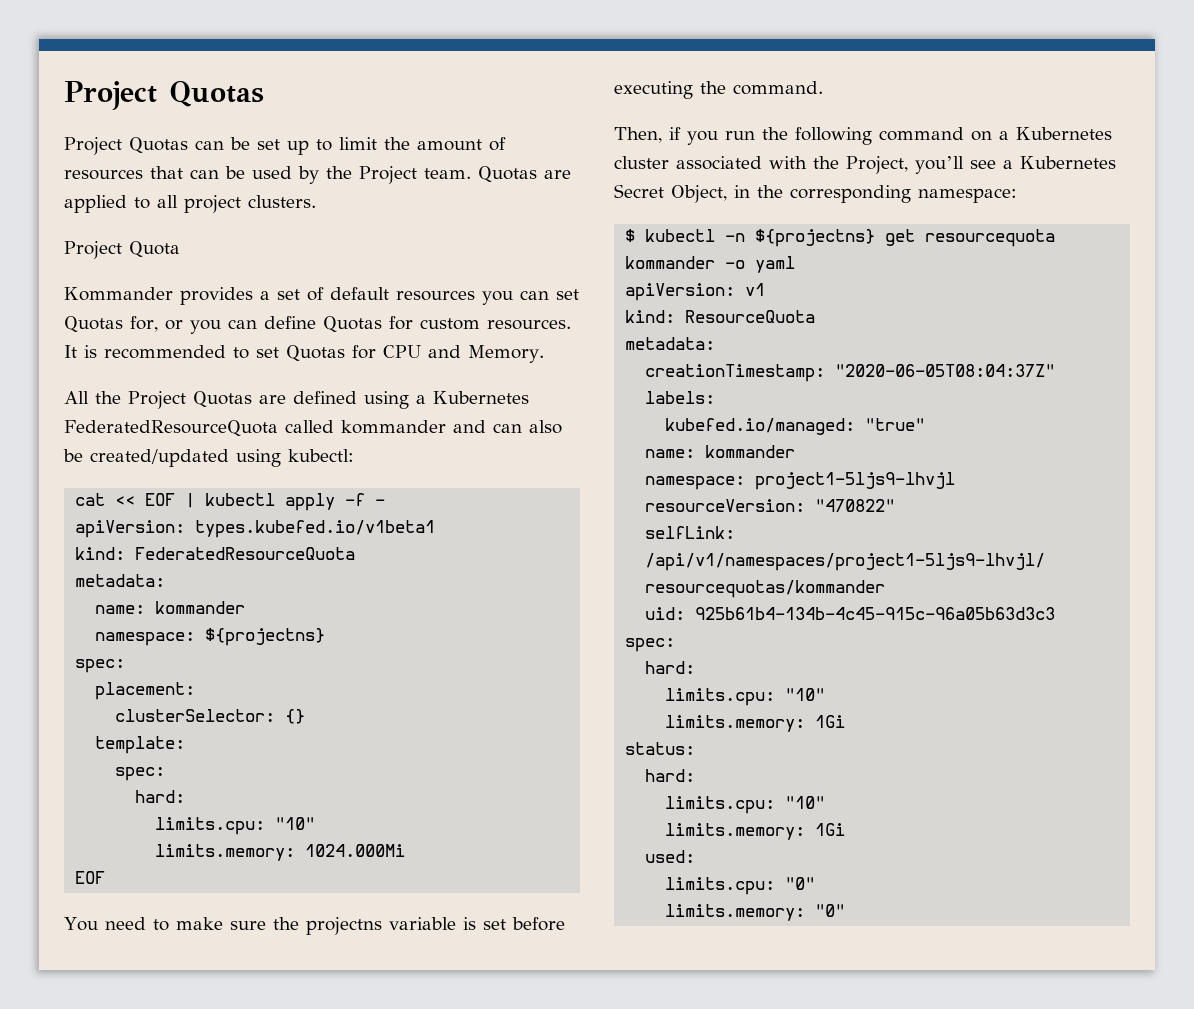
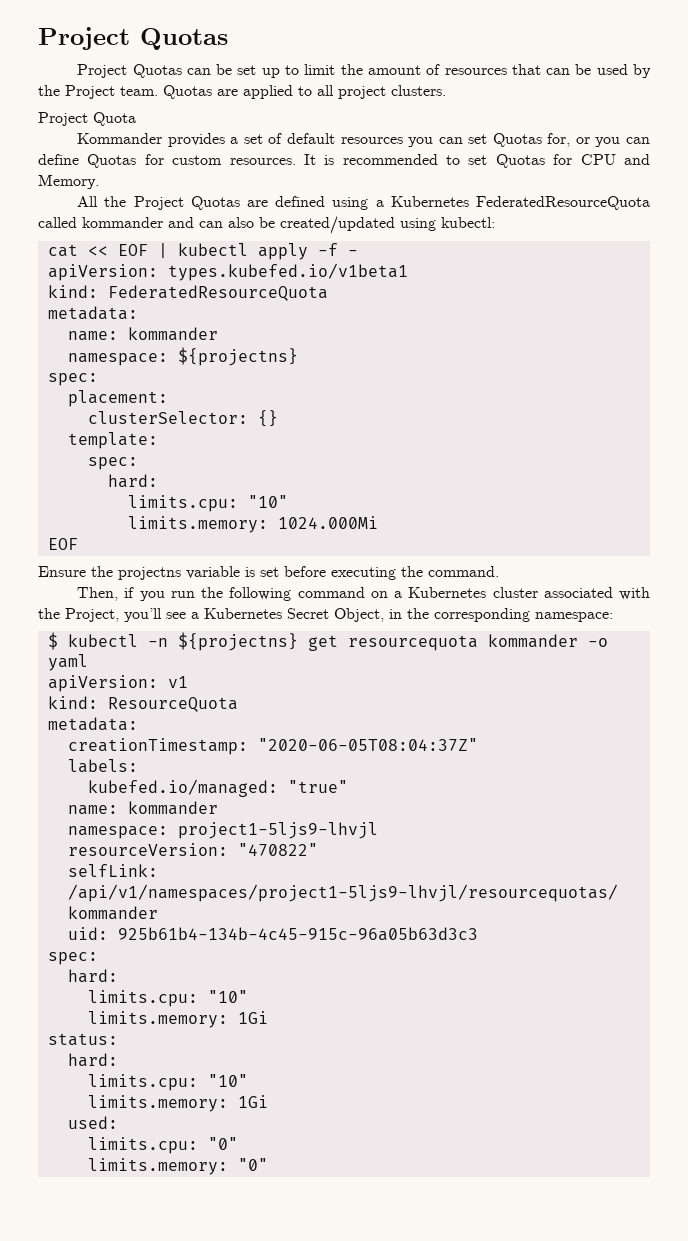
- You need to make sure the projectns variable is set before executing the command.
+ Ensure the projectns variable is set before executing the command.

